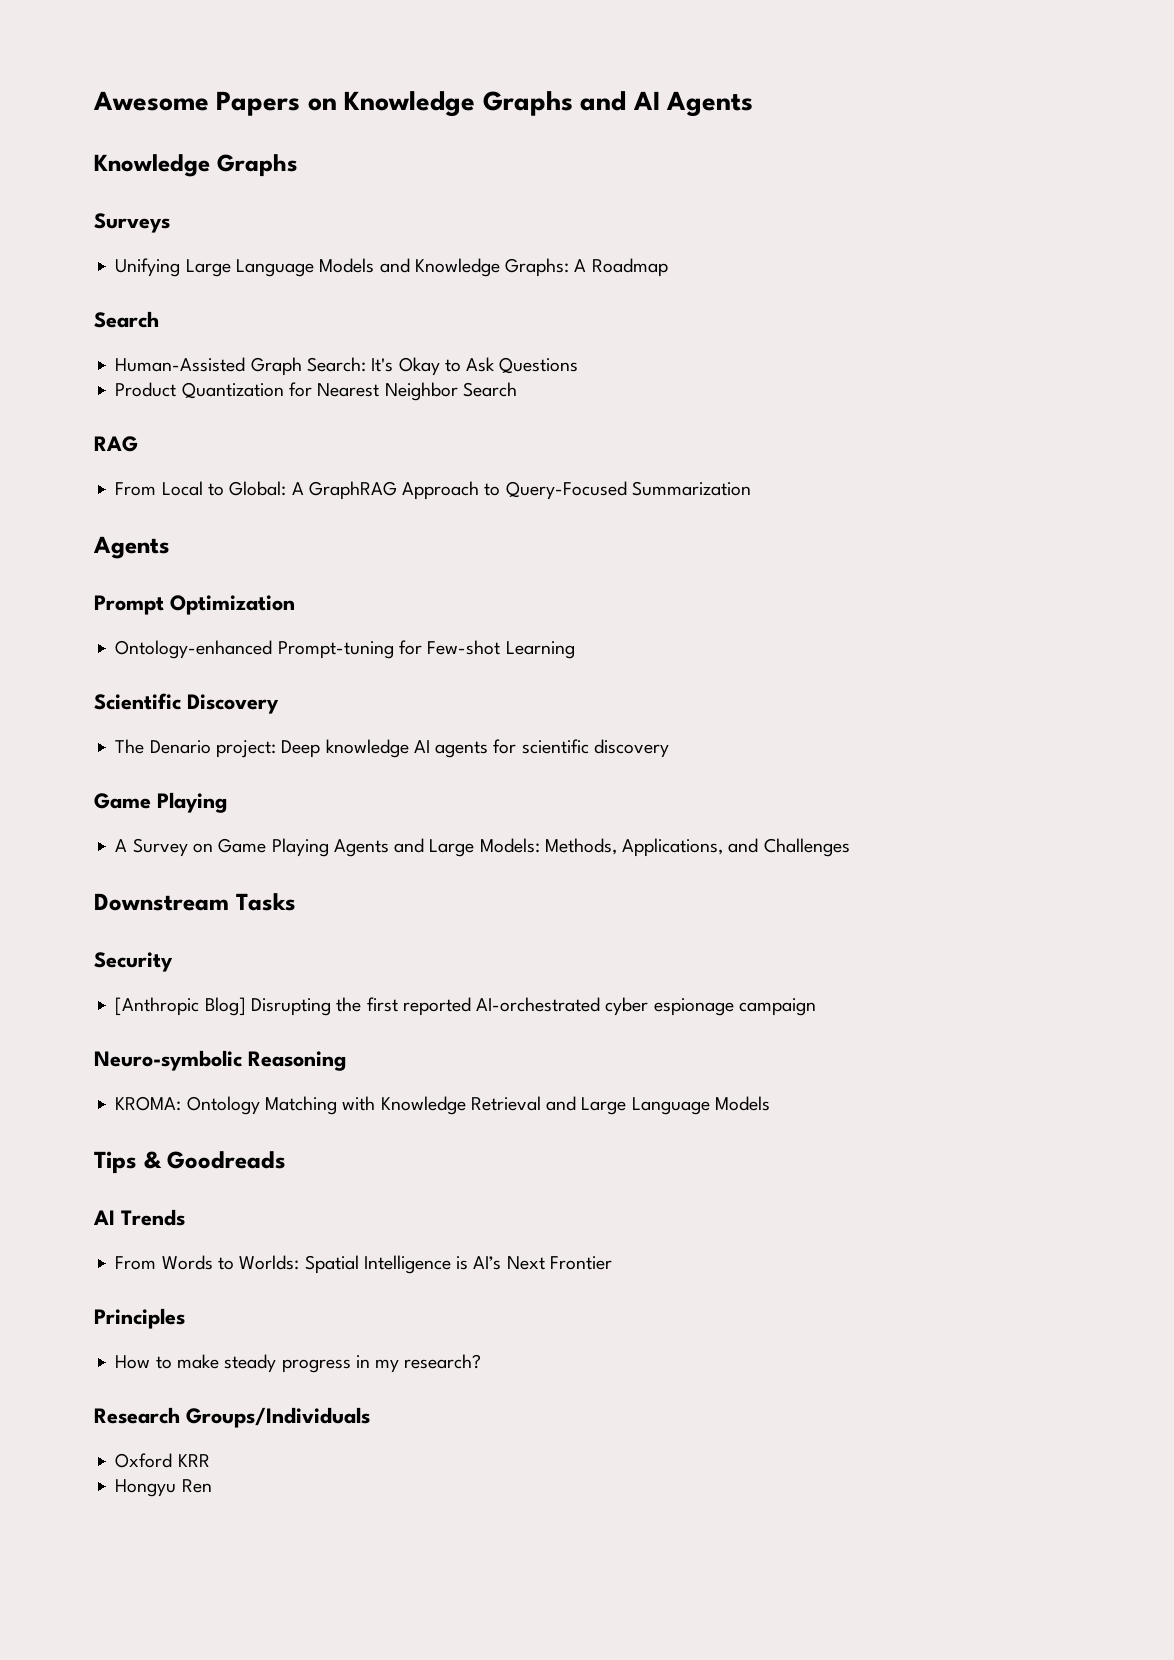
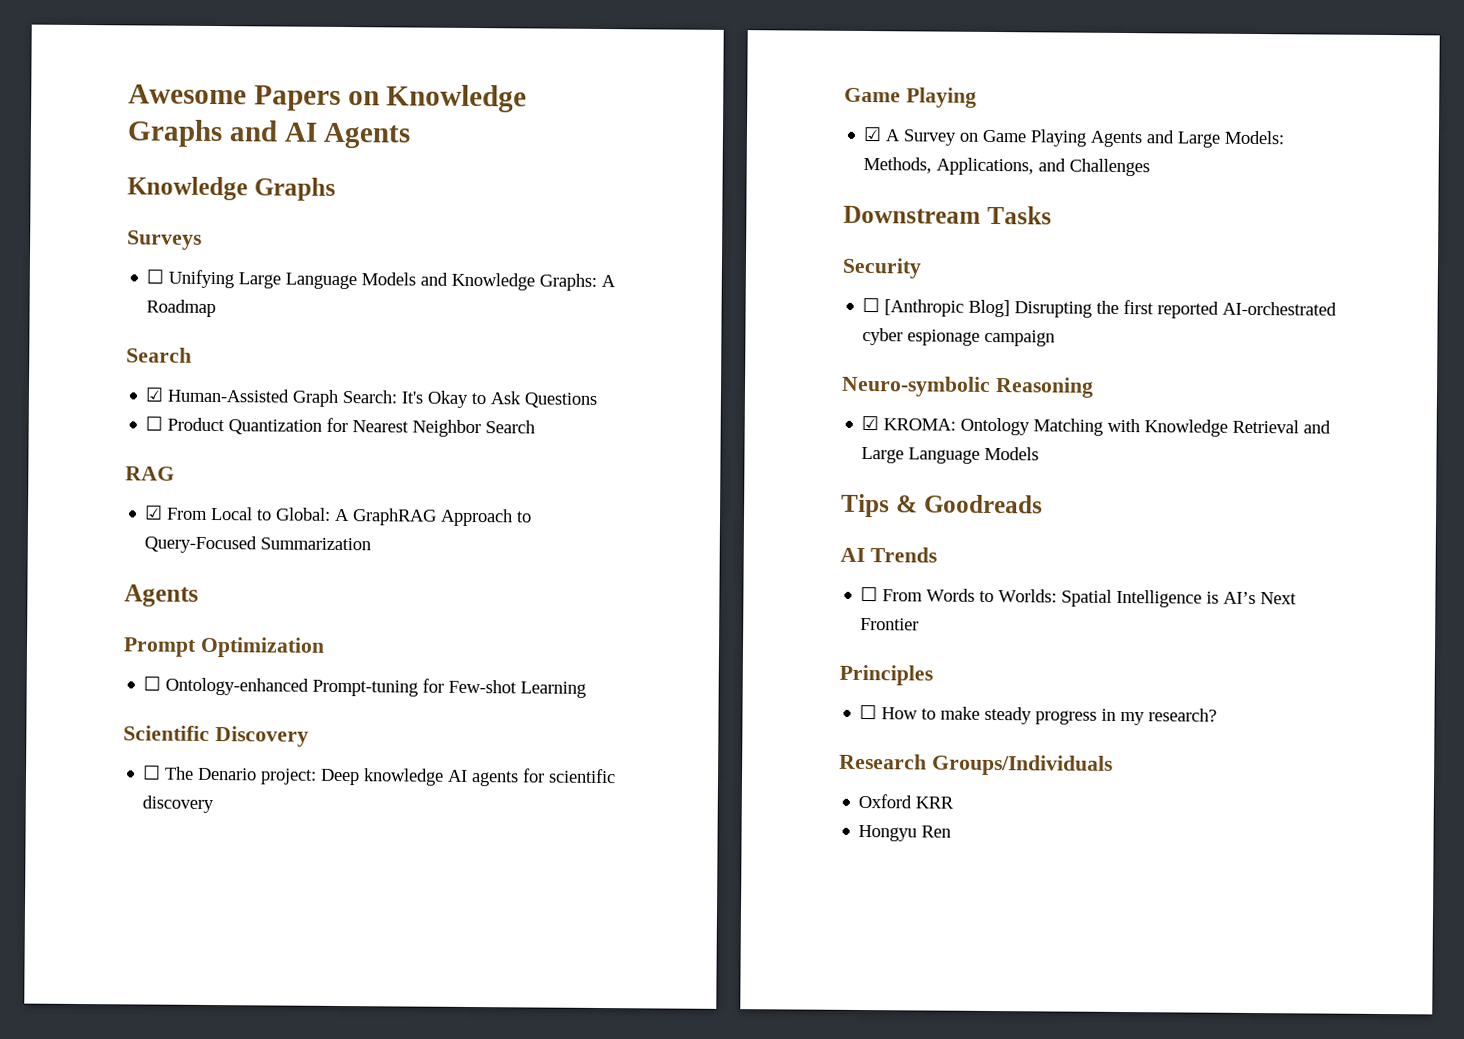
- Unifying Large Language Models and Knowledge Graphs: A Roadmap
+ ☐ Unifying Large Language Models and Knowledge Graphs: A Roadmap
- Human-Assisted Graph Search: It's Okay to Ask Questions
+ ☑ Human-Assisted Graph Search: It's Okay to Ask Questions
- Product Quantization for Nearest Neighbor Search
+ ☐ Product Quantization for Nearest Neighbor Search
- From Local to Global: A GraphRAG Approach to Query-Focused Summarization
+ ☑ From Local to Global: A GraphRAG Approach to Query-Focused Summarization
- Ontology-enhanced Prompt-tuning for Few-shot Learning
+ ☐ Ontology-enhanced Prompt-tuning for Few-shot Learning
- The Denario project: Deep knowledge AI agents for scientific discovery
+ ☐ The Denario project: Deep knowledge AI agents for scientific discovery
- A Survey on Game Playing Agents and Large Models: Methods, Applications, and Challenges
+ ☑ A Survey on Game Playing Agents and Large Models: Methods, Applications, and Challenges
- [Anthropic Blog] Disrupting the first reported AI-orchestrated cyber espionage campaign
+ ☐ [Anthropic Blog] Disrupting the first reported AI-orchestrated cyber espionage campaign
- KROMA: Ontology Matching with Knowledge Retrieval and Large Language Models
+ ☑ KROMA: Ontology Matching with Knowledge Retrieval and Large Language Models
- From Words to Worlds: Spatial Intelligence is AI’s Next Frontier
+ ☐ From Words to Worlds: Spatial Intelligence is AI’s Next Frontier
- How to make steady progress in my research?
+ ☐ How to make steady progress in my research?

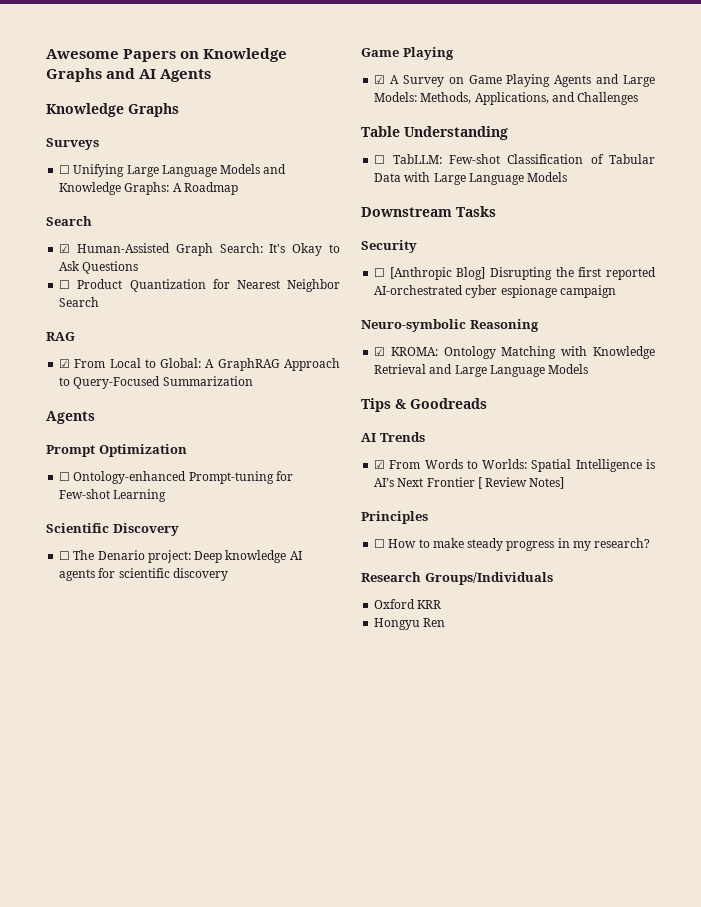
+ Table Understanding
+ ☐ TabLLM: Few-shot Classification of Tabular Data with Large Language Models
- ☐ From Words to Worlds: Spatial Intelligence is AI’s Next Frontier
+ ☑ From Words to Worlds: Spatial Intelligence is AI’s Next Frontier [ Review Notes]

